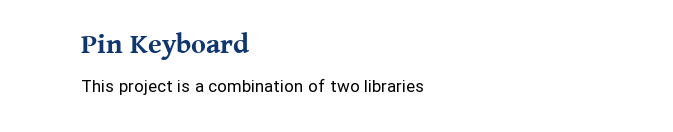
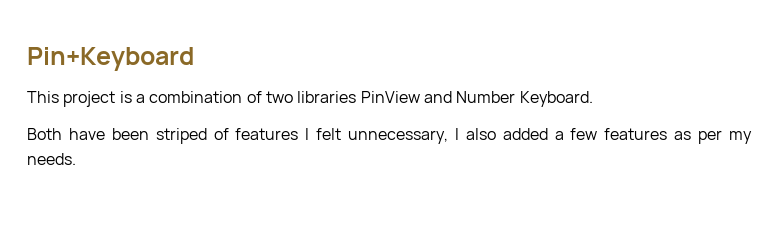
- Pin Keyboard
+ Pin+Keyboard
- This project is a combination of two libraries
+ This project is a combination of two libraries PinView and Number Keyboard.
+ Both have been striped of features I felt unnecessary, I also added a few features as per my needs.

